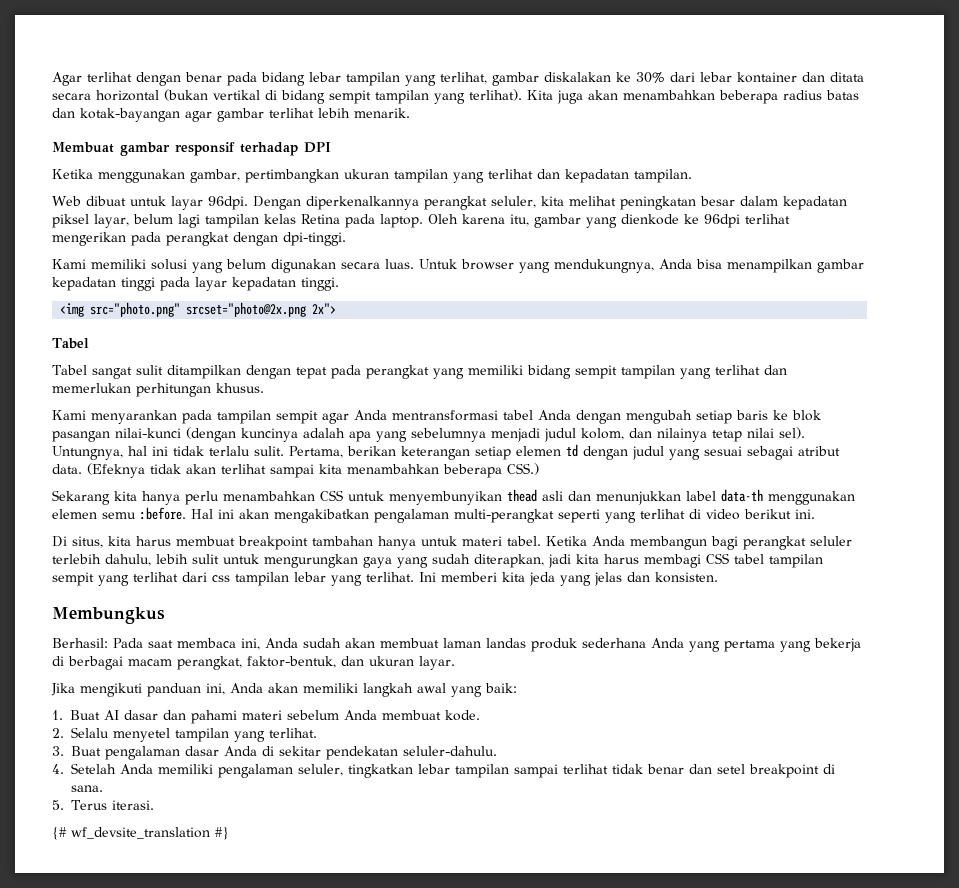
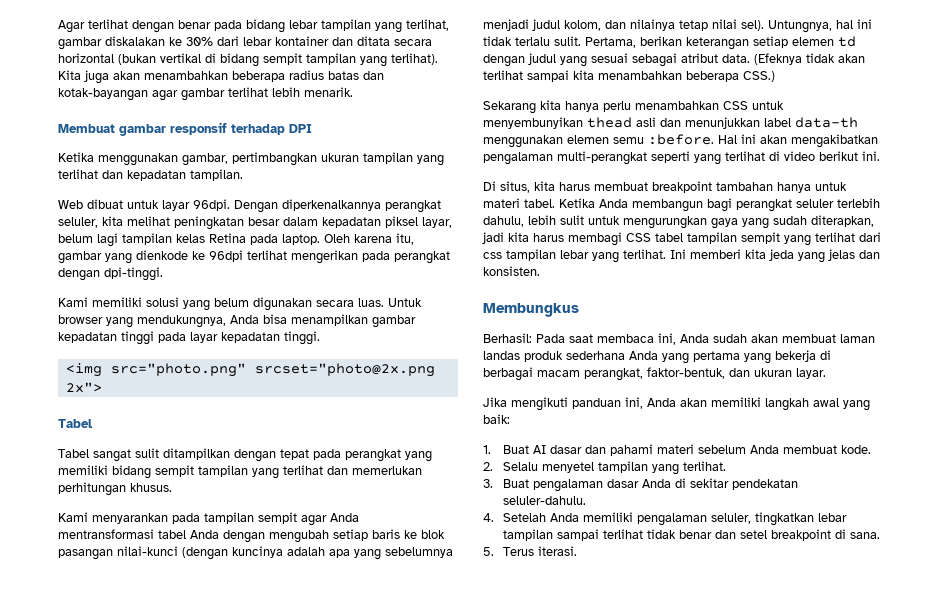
- {# wf_devsite_translation #}

